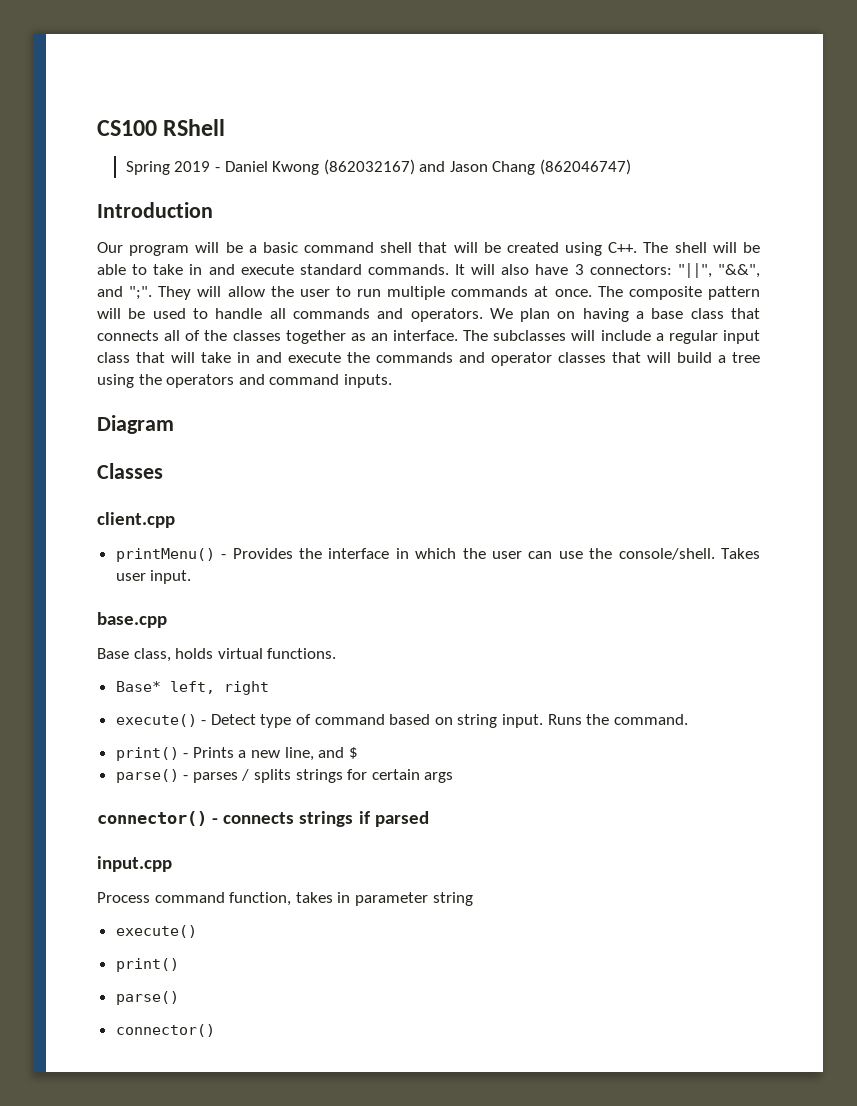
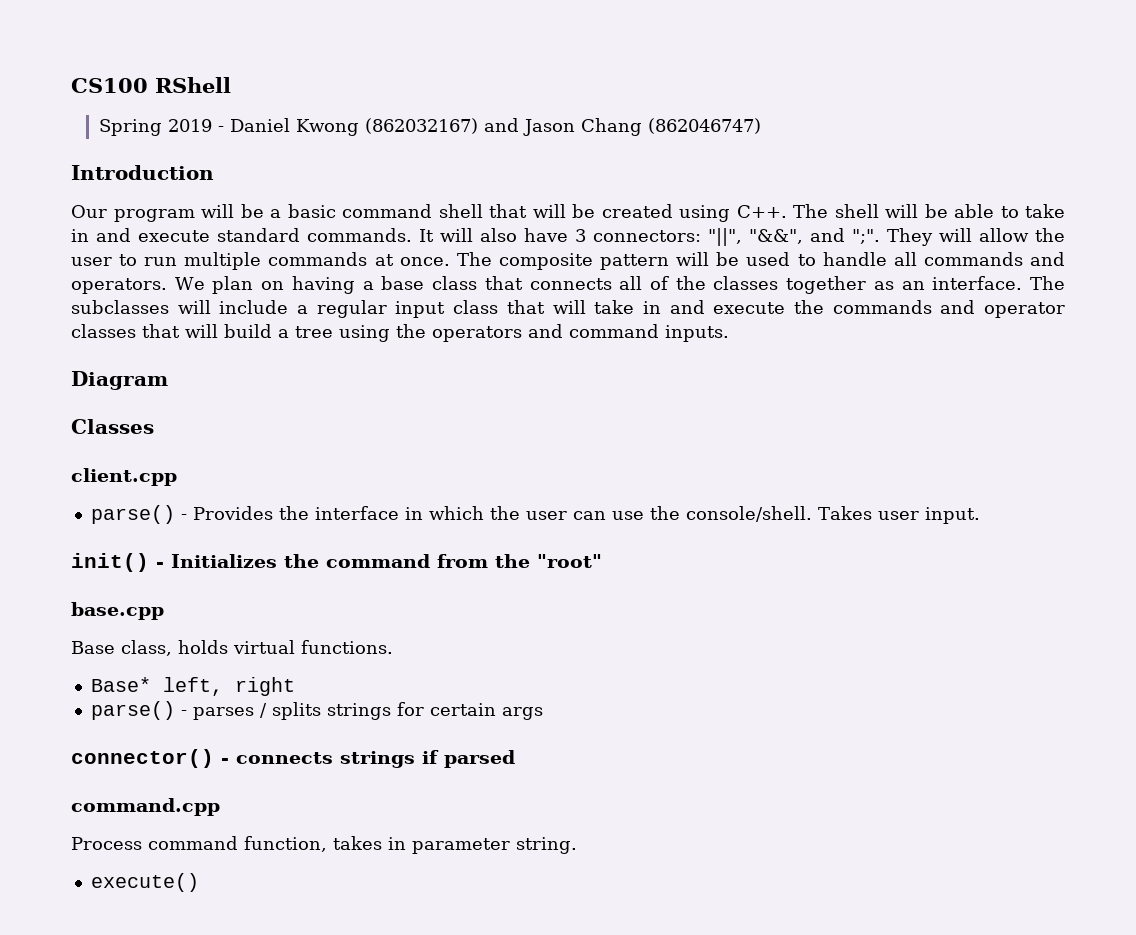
- printMenu() - Provides the interface in which the user can use the console/shell.
+ parse() - Provides the interface in which the user can use the console/shell.
+ init() - Initializes the command from the "root"
- execute() - Detect type of command based on string input. Runs the command.
- print() - Prints a new line, and $
- input.cpp
+ command.cpp
- Process command function, takes in parameter string
+ Process command function, takes in parameter string.
  execute()
- print()
- parse()
- connector()

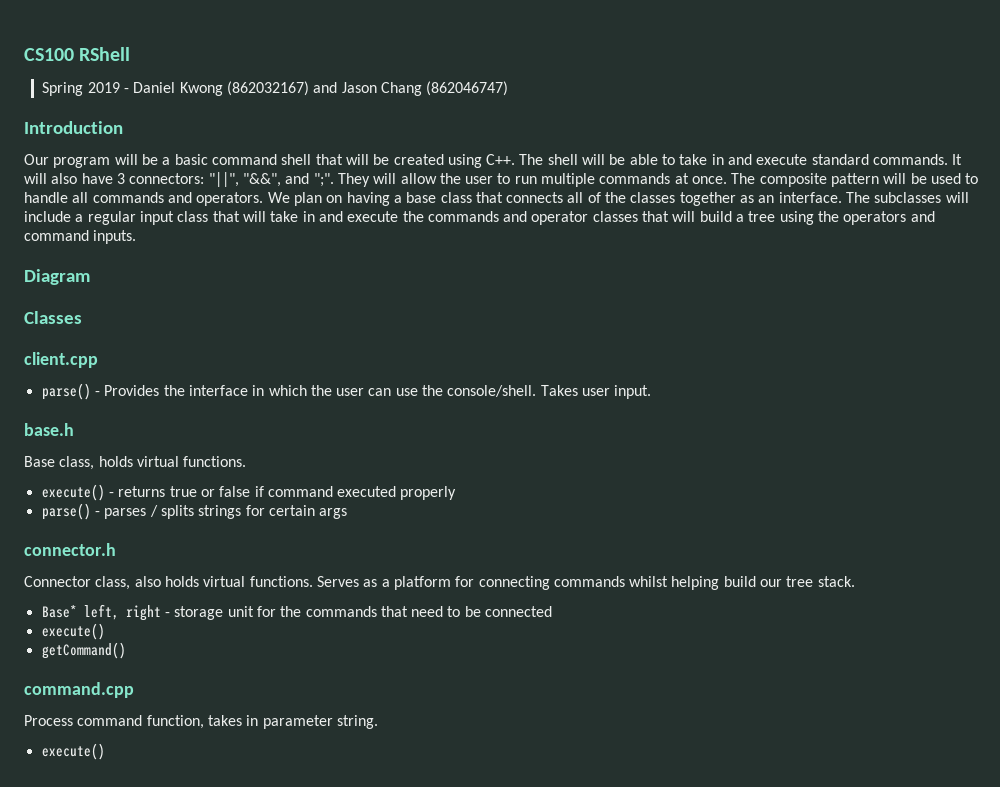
- init() - Initializes the command from the "root"
- base.cpp
+ base.h
- Base* left, right
+ execute() - returns true or false if command executed properly
- connector() - connects strings if parsed
+ connector.h
+ Connector class, also holds virtual functions. Serves as a platform for connecting commands whilst helping build our tree stack.
+ Base* left, right - storage unit for the commands that need to be connected
+ execute()
+ getCommand()

